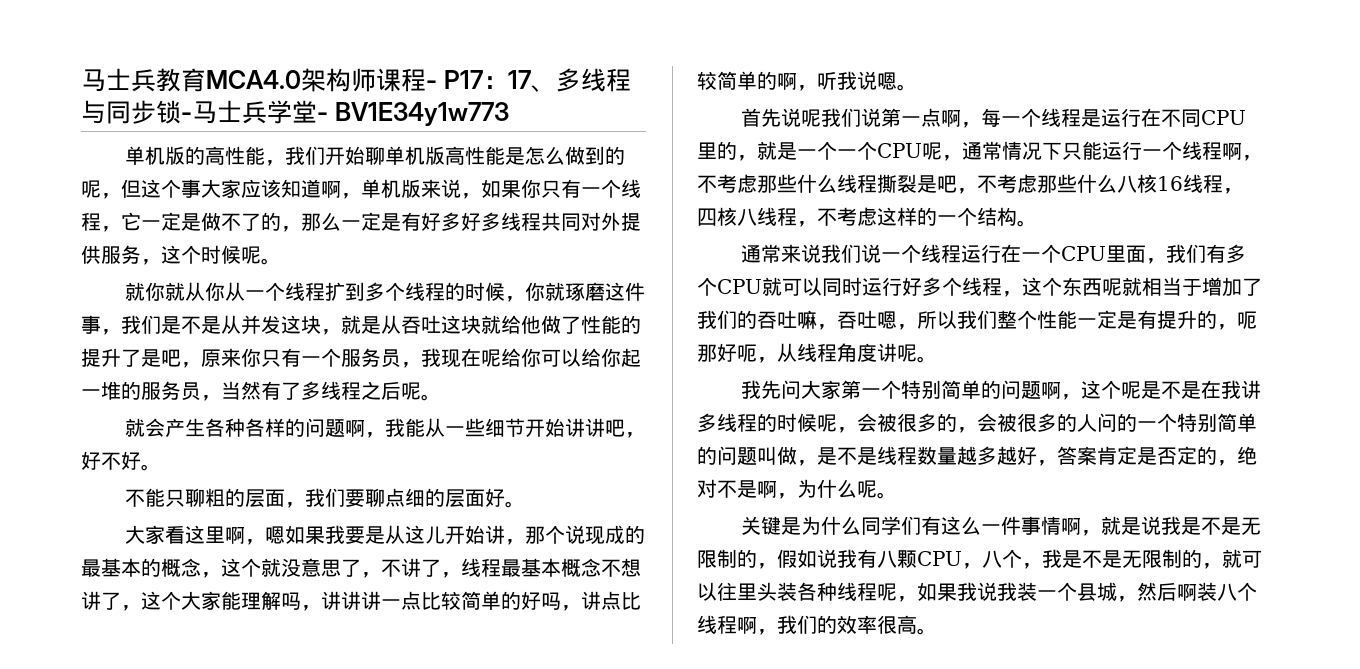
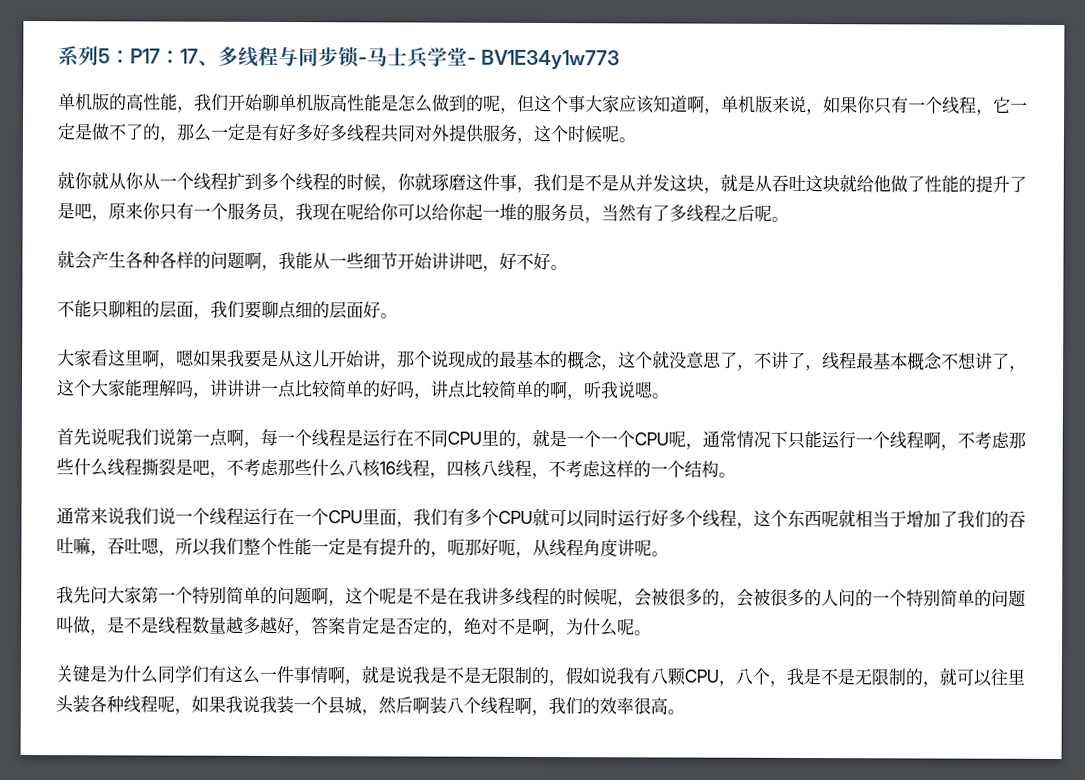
- 马士兵教育MCA4.0架构师课程- P17：17、多线程与同步锁-马士兵学堂- BV1E34y1w773
+ 系列5：P17：17、多线程与同步锁-马士兵学堂- BV1E34y1w773

